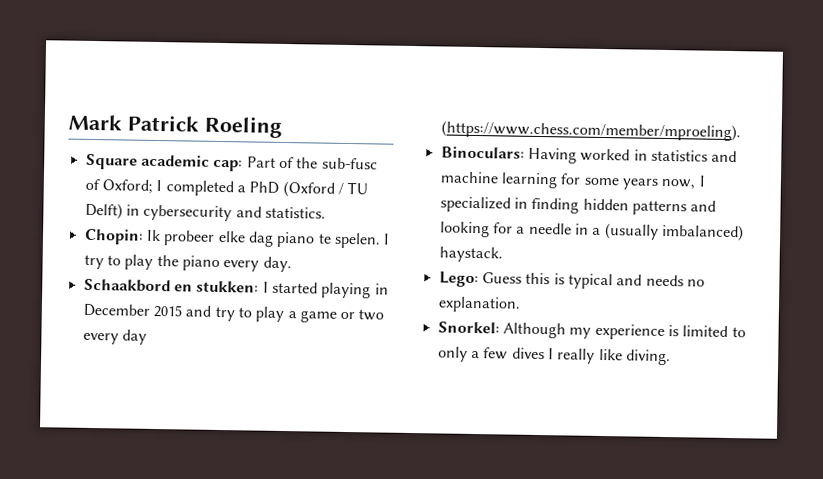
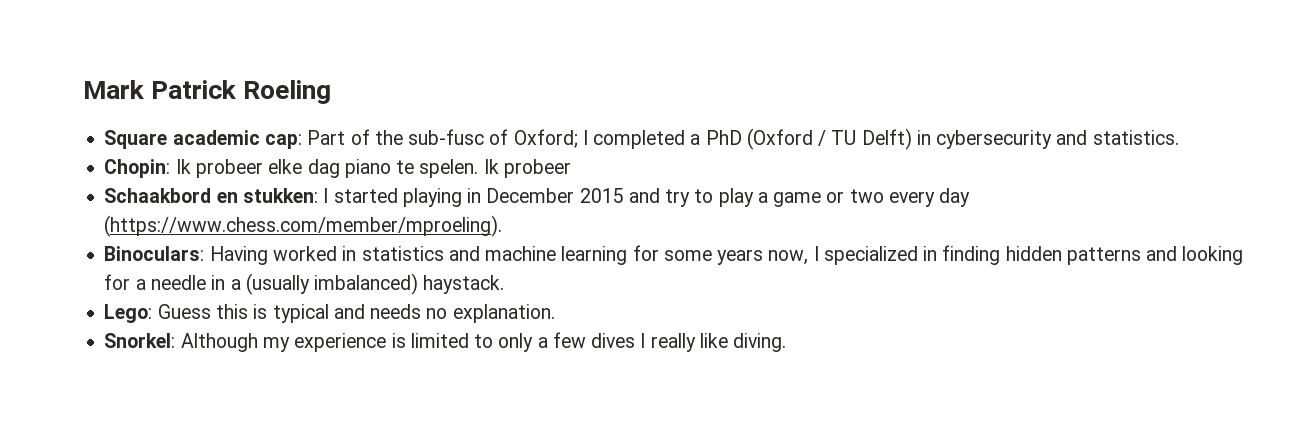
- Chopin: Ik probeer elke dag piano te spelen. I try to play the piano every day.
+ Chopin: Ik probeer elke dag piano te spelen. Ik probeer

